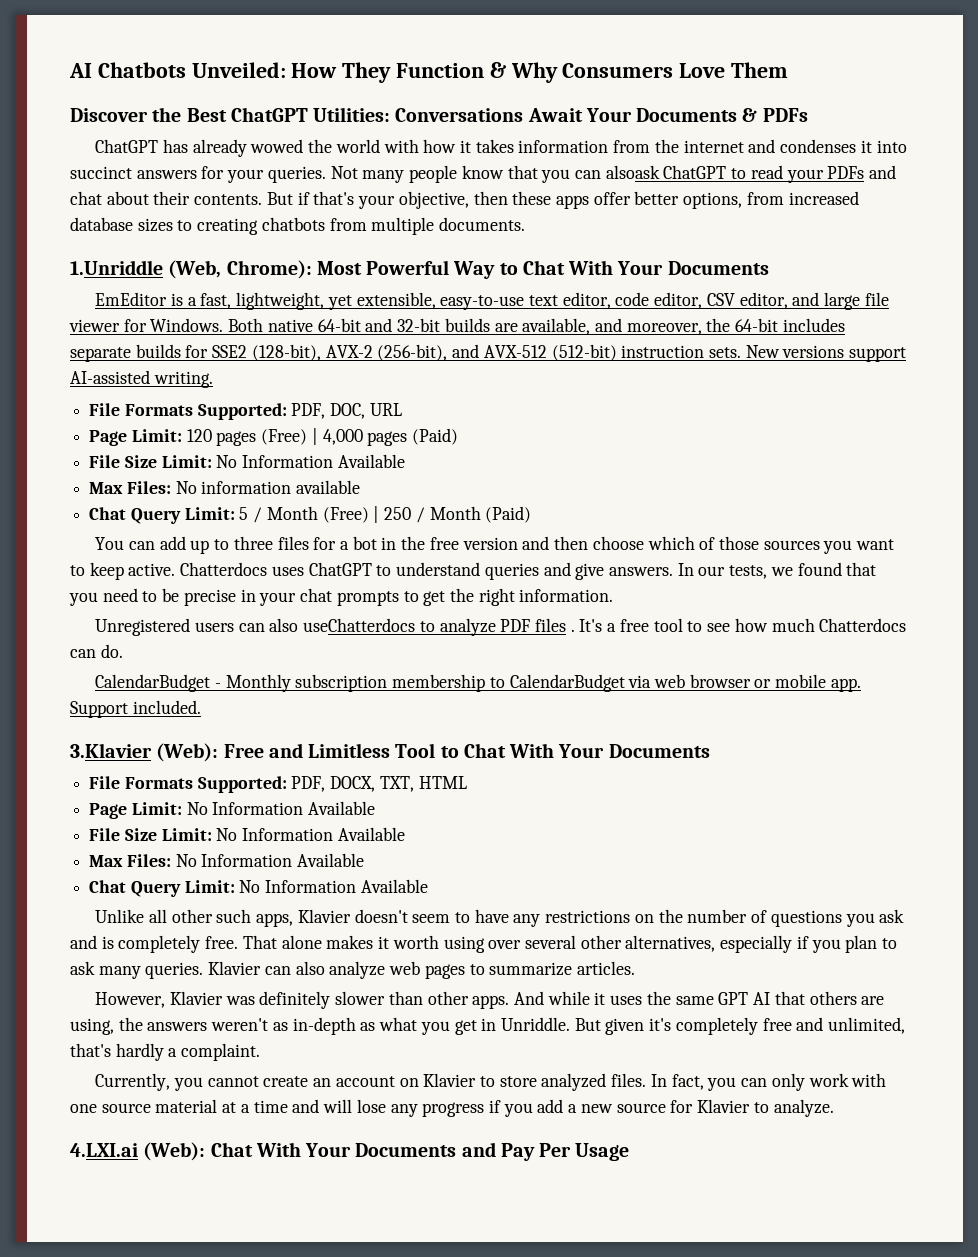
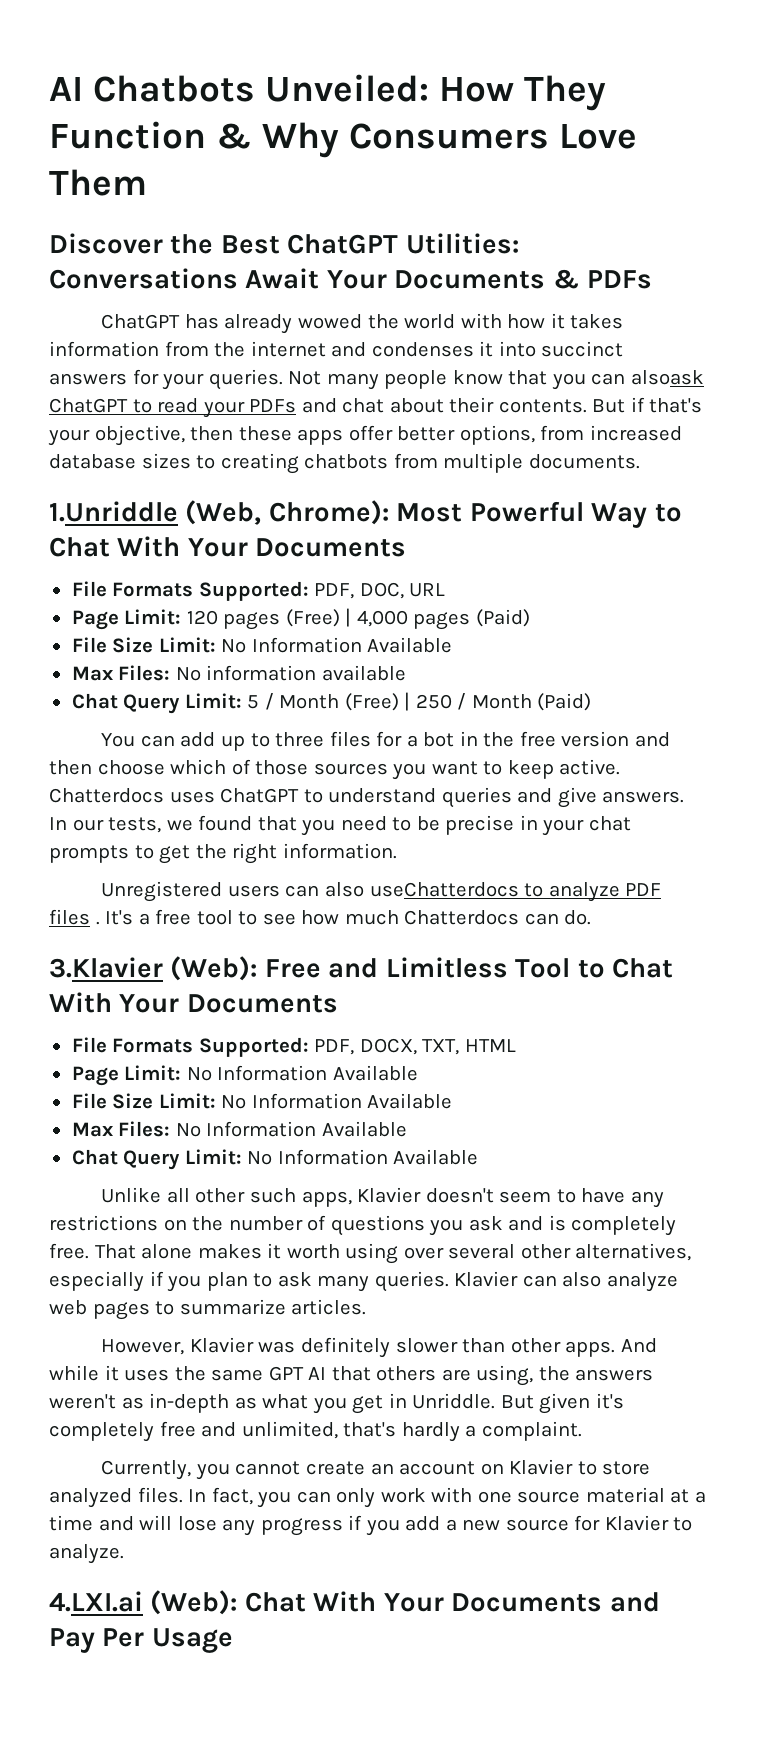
- EmEditor is a fast, lightweight, yet extensible, easy-to-use text editor, code editor, CSV editor, and large file viewer for Windows. Both native 64-bit and 32-bit builds are available, and moreover, the 64-bit includes separate builds for SSE2 (128-bit), AVX-2 (256-bit), and AVX-512 (512-bit) instruction sets. New versions support AI-assisted writing.
- CalendarBudget - Monthly subscription membership to CalendarBudget via web browser or mobile app. Support included.

